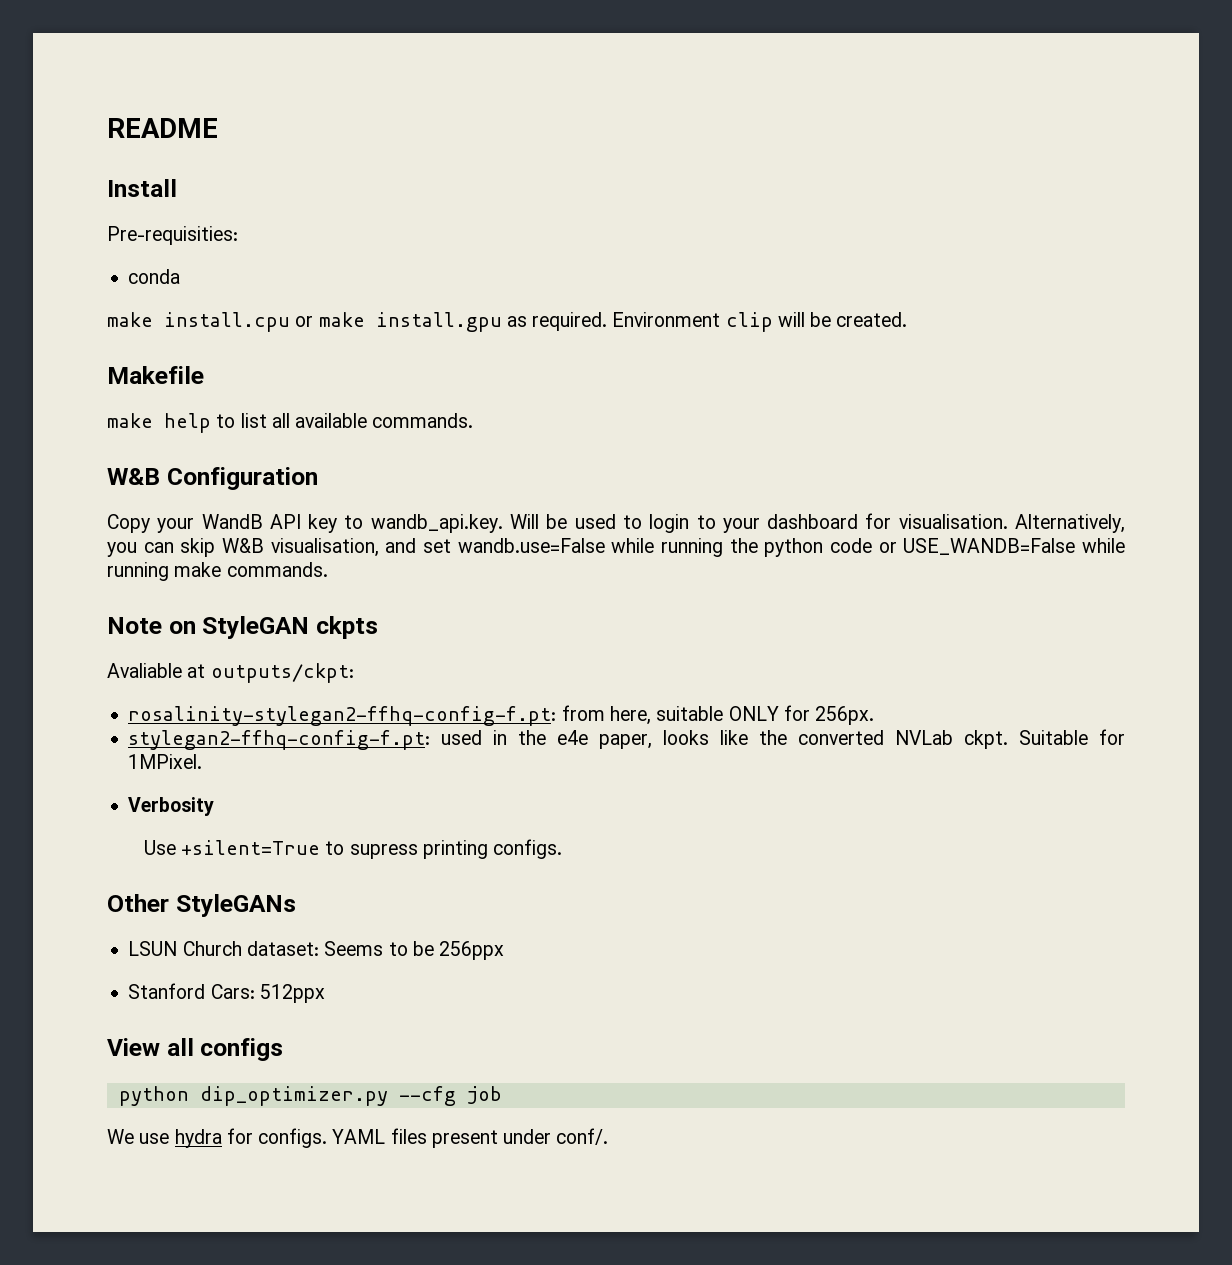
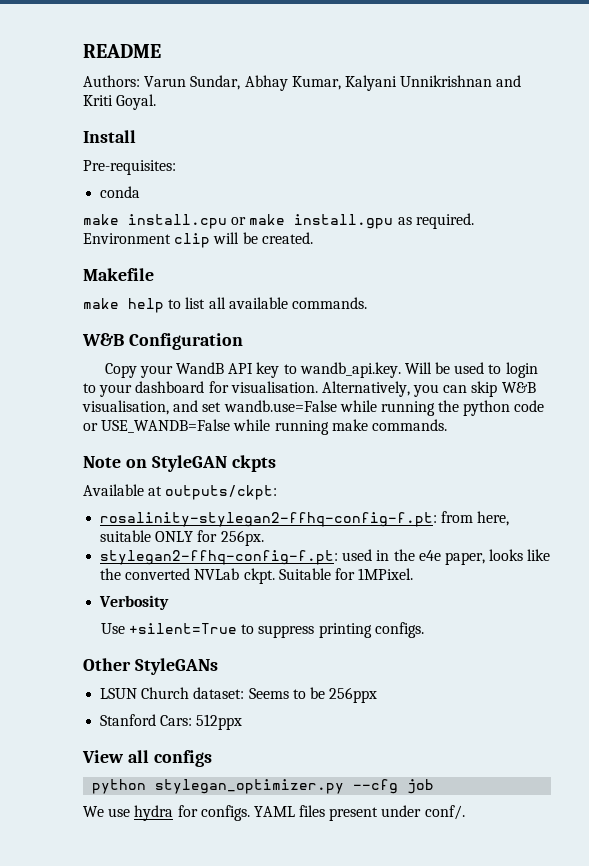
+ Authors: Varun Sundar, Abhay Kumar, Kalyani Unnikrishnan and Kriti Goyal.
- Pre-requisities:
+ Pre-requisites:
- Avaliable at outputs/ckpt:
+ Available at outputs/ckpt:
- Use +silent=True to supress printing configs.
+ Use +silent=True to suppress printing configs.
- python dip_optimizer.py --cfg job
+ python stylegan_optimizer.py --cfg job

